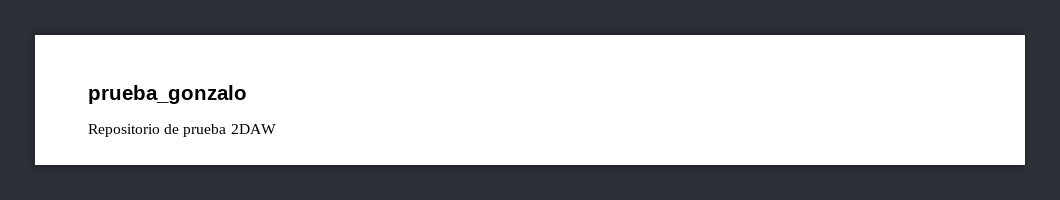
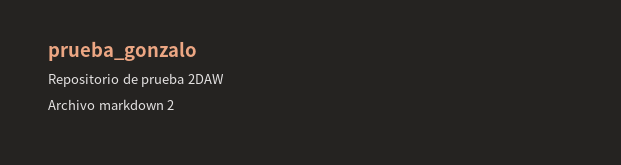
+ Archivo markdown 2

